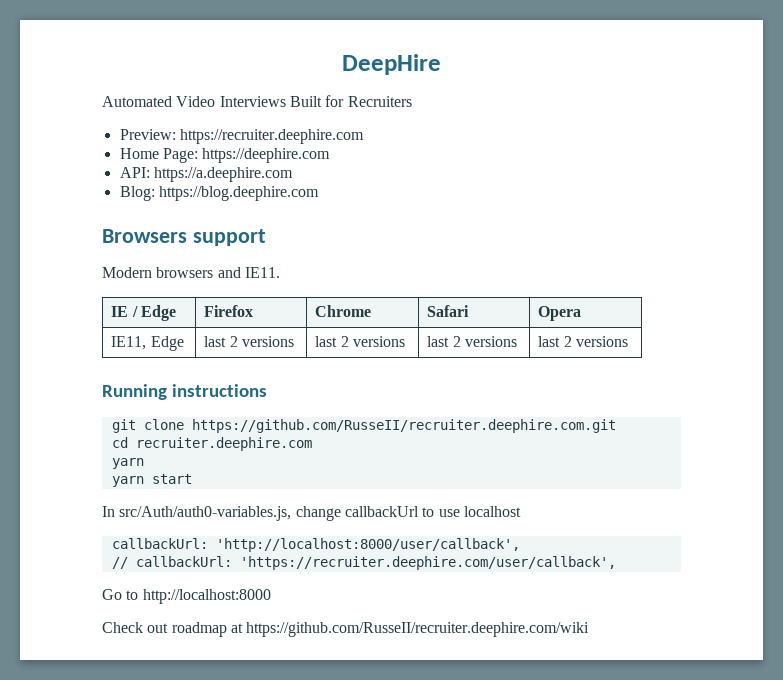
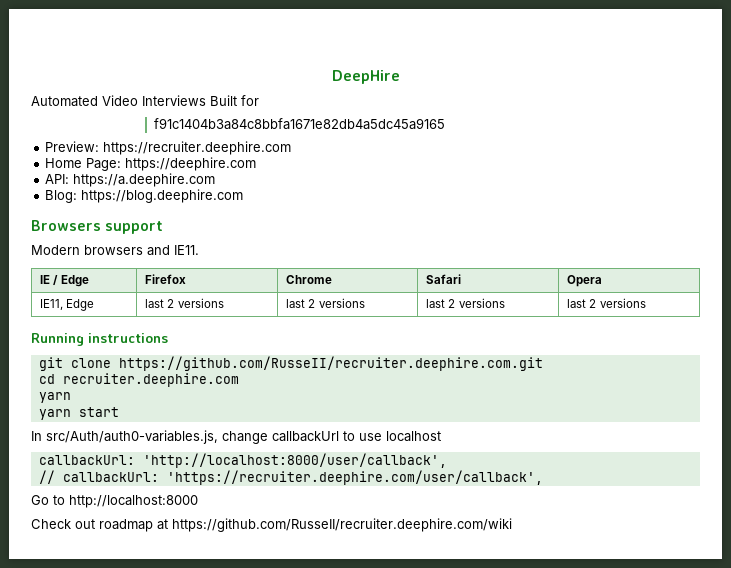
- Automated Video Interviews Built for Recruiters
+ Automated Video Interviews Built for
+ f91c1404b3a84c8bbfa1671e82db4a5dc45a9165

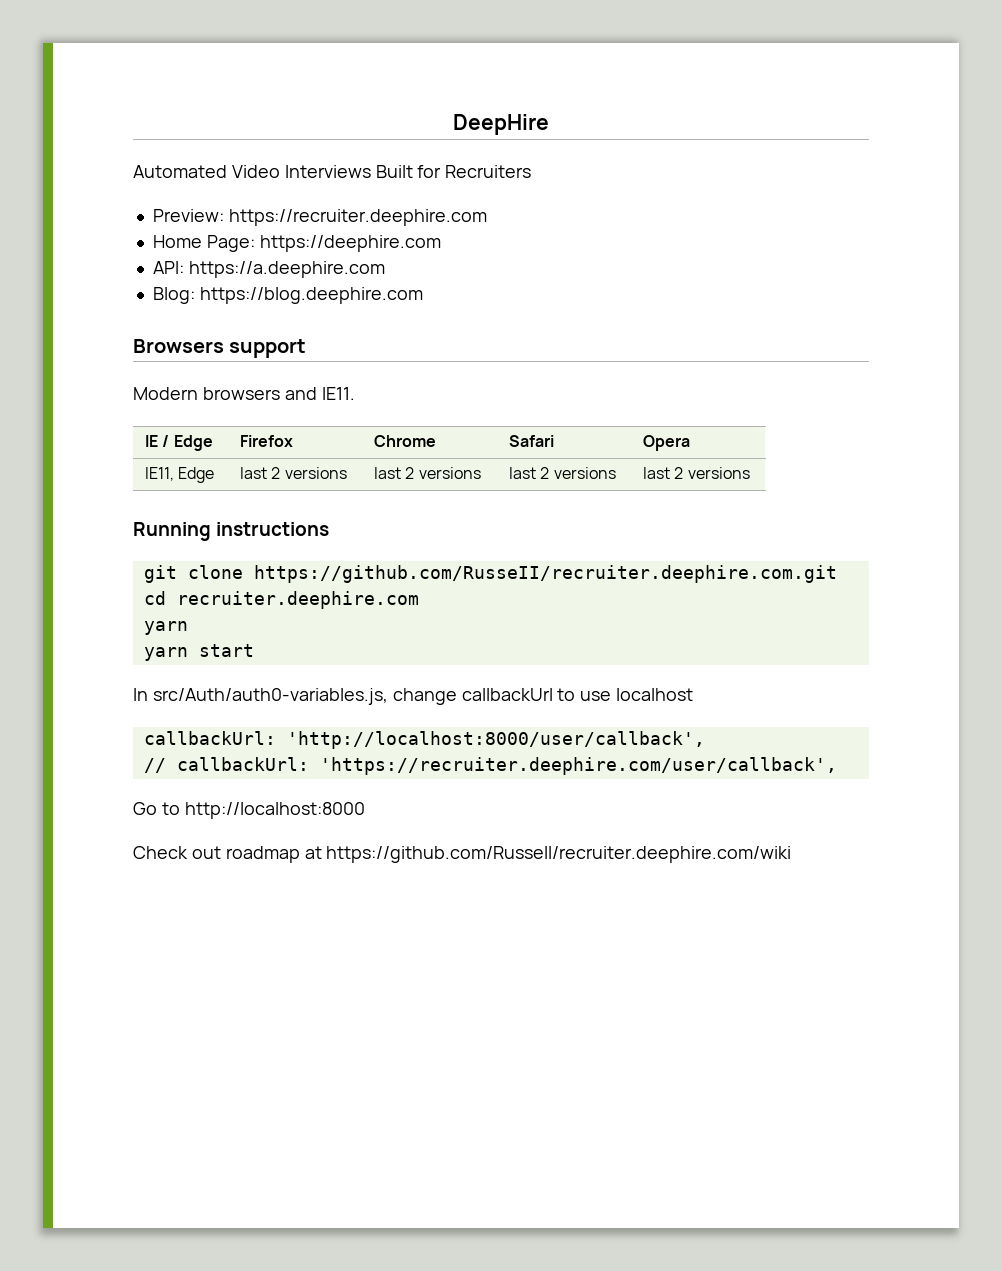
- Automated Video Interviews Built for
- f91c1404b3a84c8bbfa1671e82db4a5dc45a9165
+ Automated Video Interviews Built for Recruiters

